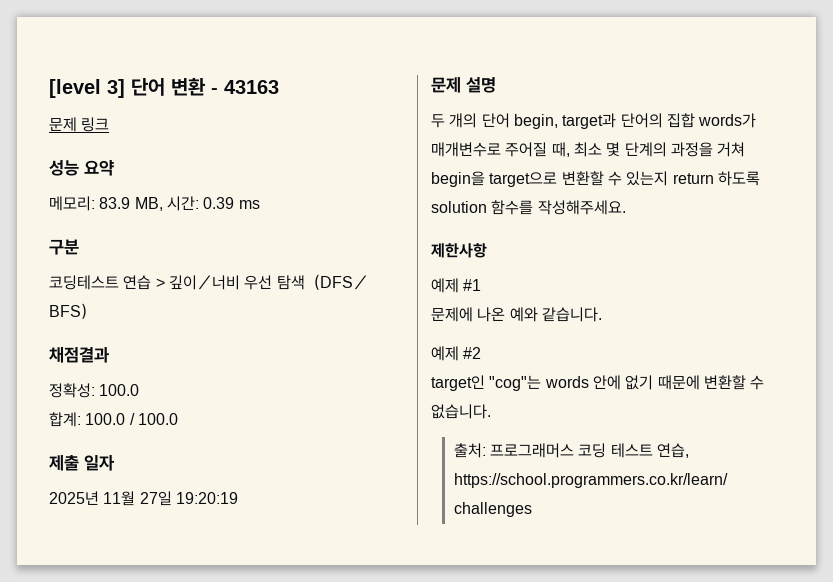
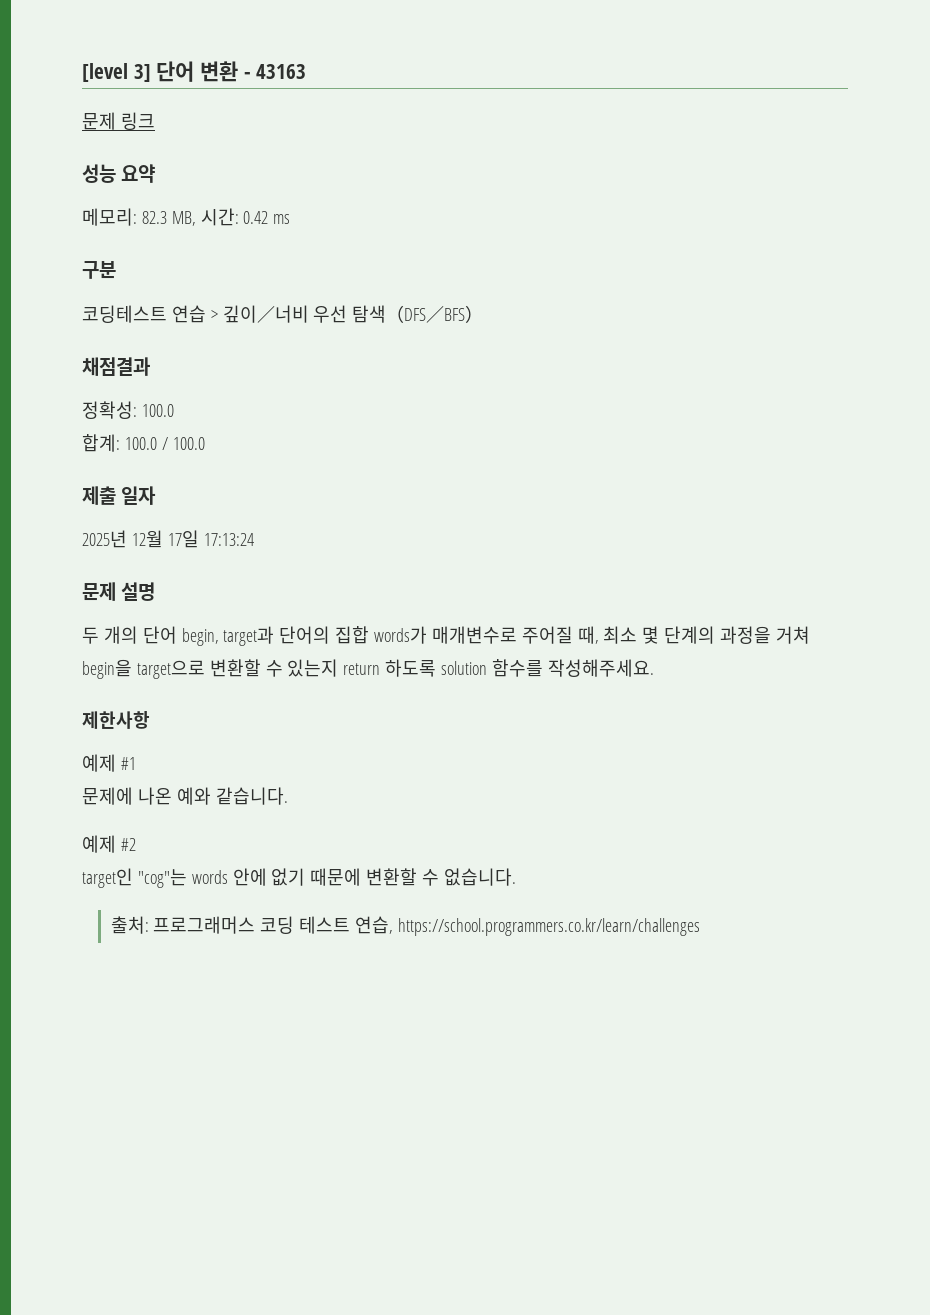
- 메모리: 83.9 MB, 시간: 0.39 ms
+ 메모리: 82.3 MB, 시간: 0.42 ms
- 2025년 11월 27일 19:20:19
+ 2025년 12월 17일 17:13:24

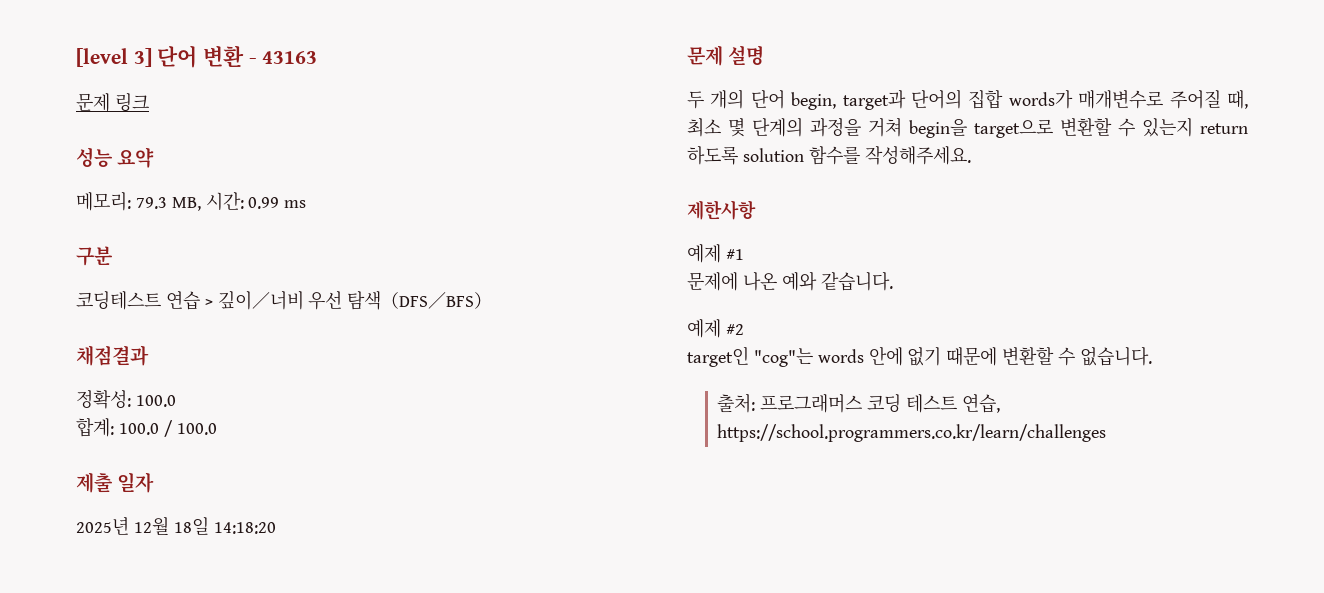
- 메모리: 82.3 MB, 시간: 0.42 ms
+ 메모리: 79.3 MB, 시간: 0.99 ms
- 2025년 12월 17일 17:13:24
+ 2025년 12월 18일 14:18:20

